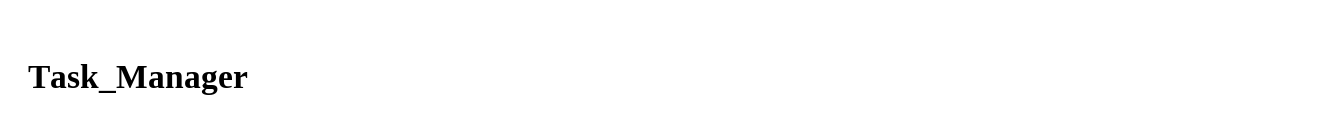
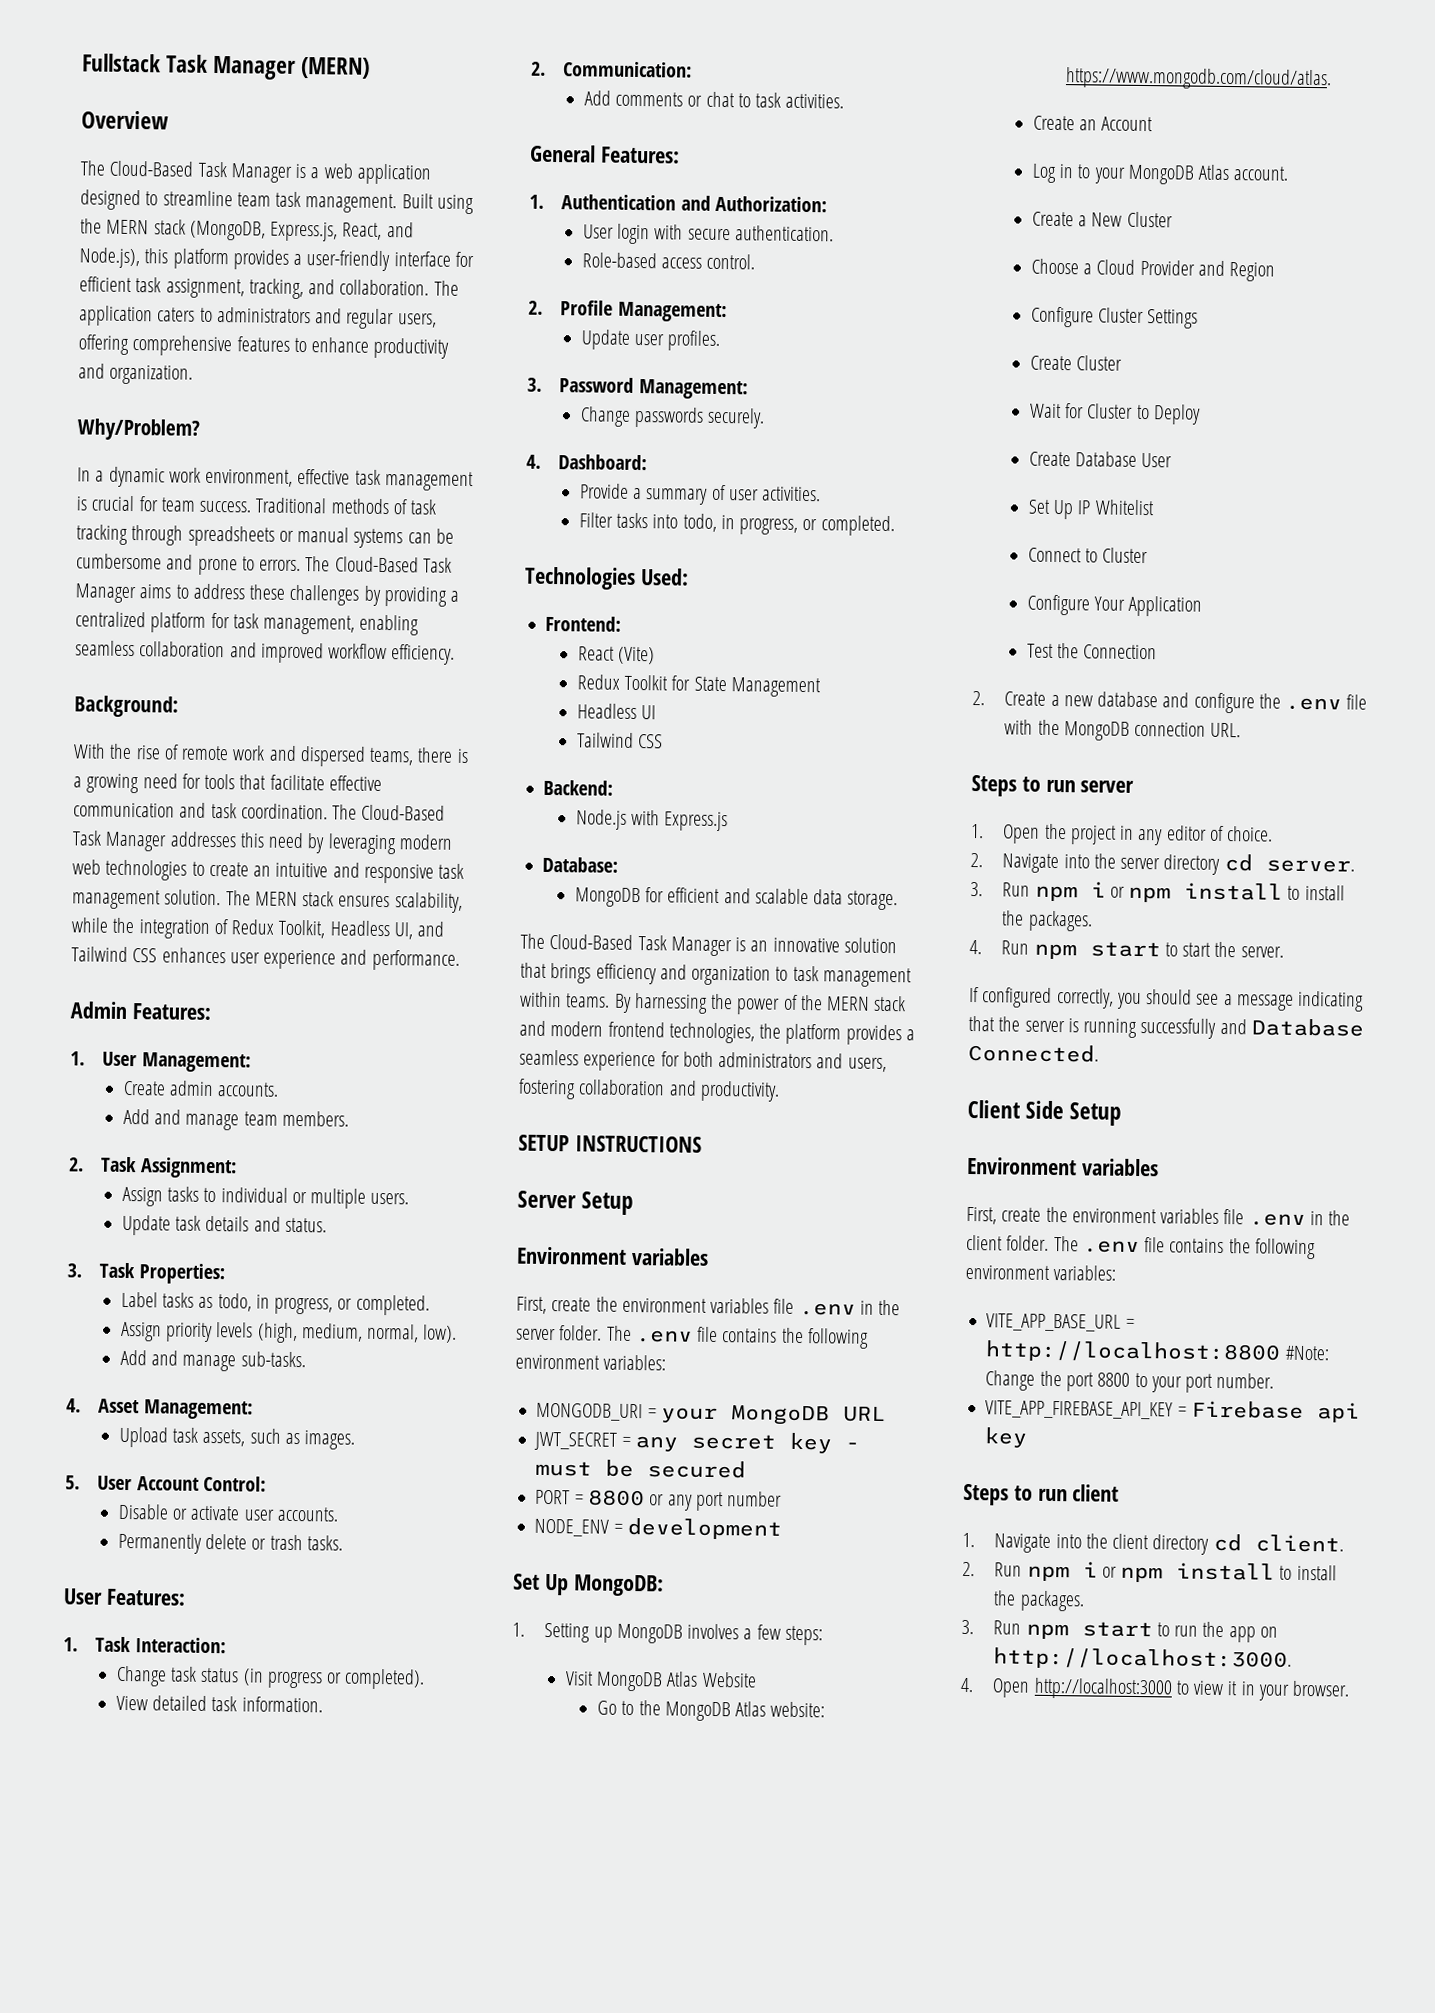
- Task_Manager
+ Fullstack Task Manager (MERN)
+ Overview
+ The Cloud-Based Task Manager is a web application designed to streamline team task management. Built using the MERN stack (MongoDB, Express.js, React, and Node.js), this platform provides a user-friendly interface for efficient task assignment, tracking, and collaboration. The application caters to administrators and regular users, offering comprehensive features to enhance productivity and organization.
+ Why/Problem?
+ In a dynamic work environment, effective task management is crucial for team success. Traditional methods of task tracking through spreadsheets or manual systems can be cumbersome and prone to errors. The Cloud-Based Task Manager aims to address these challenges by providing a centralized platform for task management, enabling seamless collaboration and improved workflow efficiency.
+ Background:
+ With the rise of remote work and dispersed teams, there is a growing need for tools that facilitate effective communication and task coordination. The Cloud-Based Task Manager addresses this need by leveraging modern web technologies to create an intuitive and responsive task management solution. The MERN stack ensures scalability, while the integration of Redux Toolkit, Headless UI, and Tailwind CSS enhances user experience and performance.
+ Admin Features:
+ 1. User Management:
+ Create admin accounts.
+ Add and manage team members.
+ 2. Task Assignment:
+ Assign tasks to individual or multiple users.
+ Update task details and status.
+ 3. Task Properties:
+ Label tasks as todo, in progress, or completed.
+ Assign priority levels (high, medium, normal, low).
+ Add and manage sub-tasks.
+ 4. Asset Management:
+ Upload task assets, such as images.
+ 5. User Account Control:
+ Disable or activate user accounts.
+ Permanently delete or trash tasks.
+ User Features:
+ 1. Task Interaction:
+ Change task status (in progress or completed).
+ View detailed task information.
+ 2. Communication:
+ Add comments or chat to task activities.
+ General Features:
+ 1. Authentication and Authorization:
+ User login with secure authentication.
+ Role-based access control.
+ 2. Profile Management:
+ Update user profiles.
+ 3. Password Management:
+ Change passwords securely.
+ 4. Dashboard:
+ Provide a summary of user activities.
+ Filter tasks into todo, in progress, or completed.
+ Technologies Used:
+ Frontend:
+ React (Vite)
+ Redux Toolkit for State Management
+ Headless UI
+ Tailwind CSS
+ Backend:
+ Node.js with Express.js
+ Database:
+ MongoDB for efficient and scalable data storage.
+ The Cloud-Based Task Manager is an innovative solution that brings efficiency and organization to task management within teams. By harnessing the power of the MERN stack and modern frontend technologies, the platform provides a seamless experience for both administrators and users, fostering collaboration and productivity.
+ SETUP INSTRUCTIONS
+ Server Setup
+ Environment variables
+ First, create the environment variables file .env in the server folder. The .env file contains the following environment variables:
+ MONGODB_URI = your MongoDB URL
+ JWT_SECRET = any secret key - must be secured
+ PORT = 8800 or any port number
+ NODE_ENV = development
+ Set Up MongoDB:
+ 1. Setting up MongoDB involves a few steps:
+ Visit MongoDB Atlas Website
+ Go to the MongoDB Atlas website: https://www.mongodb.com/cloud/atlas.
+ Create an Account
+ Log in to your MongoDB Atlas account.
+ Create a New Cluster
+ Choose a Cloud Provider and Region
+ Configure Cluster Settings
+ Create Cluster
+ Wait for Cluster to Deploy
+ Create Database User
+ Set Up IP Whitelist
+ Connect to Cluster
+ Configure Your Application
+ Test the Connection
+ 2. Create a new database and configure the .env file with the MongoDB connection URL.
+ Steps to run server
+ 1. Open the project in any editor of choice.
+ 2. Navigate into the server directory cd server.
+ 3. Run npm i or npm install to install the packages.
+ 4. Run npm start to start the server.
+ If configured correctly, you should see a message indicating that the server is running successfully and Database Connected.
+ Client Side Setup
+ Environment variables
+ First, create the environment variables file .env in the client folder. The .env file contains the following environment variables:
+ VITE_APP_BASE_URL = http://localhost:8800 #Note: Change the port 8800 to your port number.
+ VITE_APP_FIREBASE_API_KEY = Firebase api key
+ Steps to run client
+ 1. Navigate into the client directory cd client.
+ 2. Run npm i or npm install to install the packages.
+ 3. Run npm start to run the app on http://localhost:3000.
+ 4. Open http://localhost:3000 to view it in your browser.

